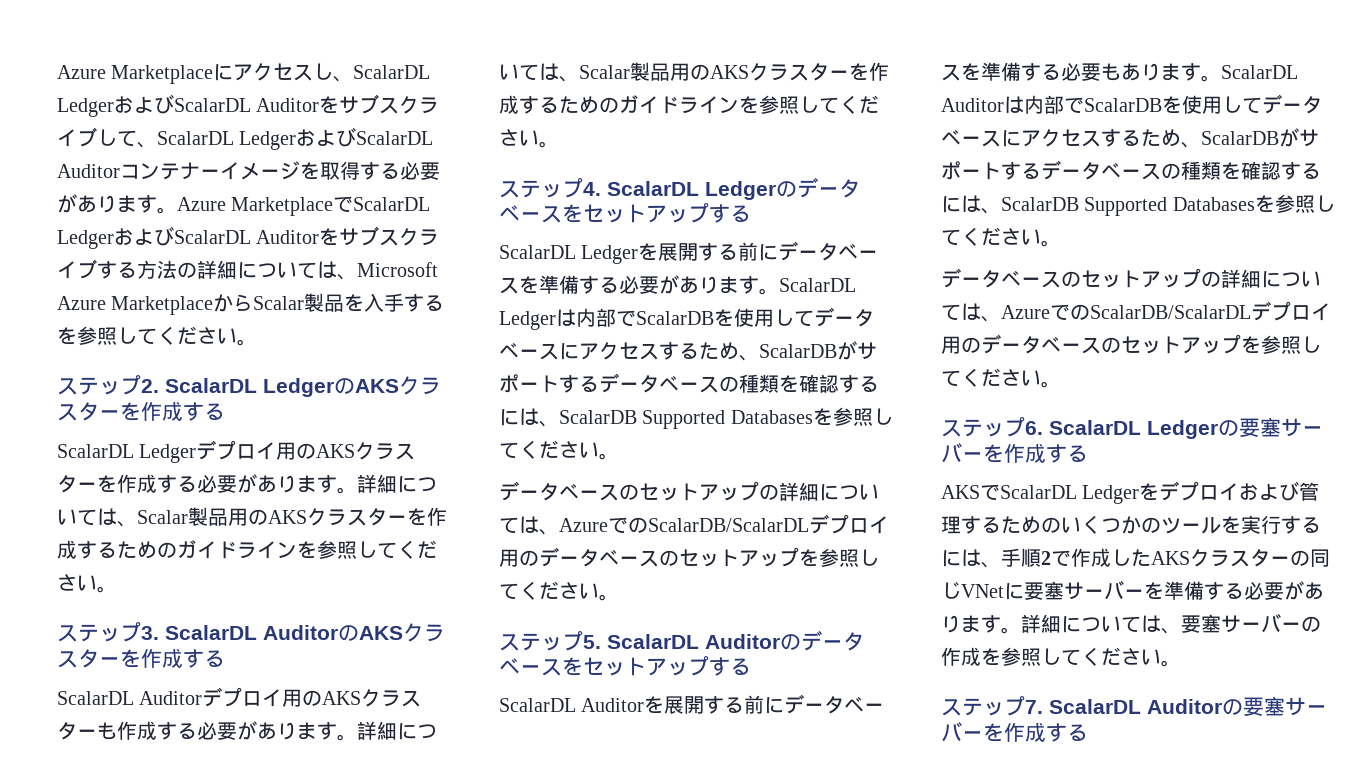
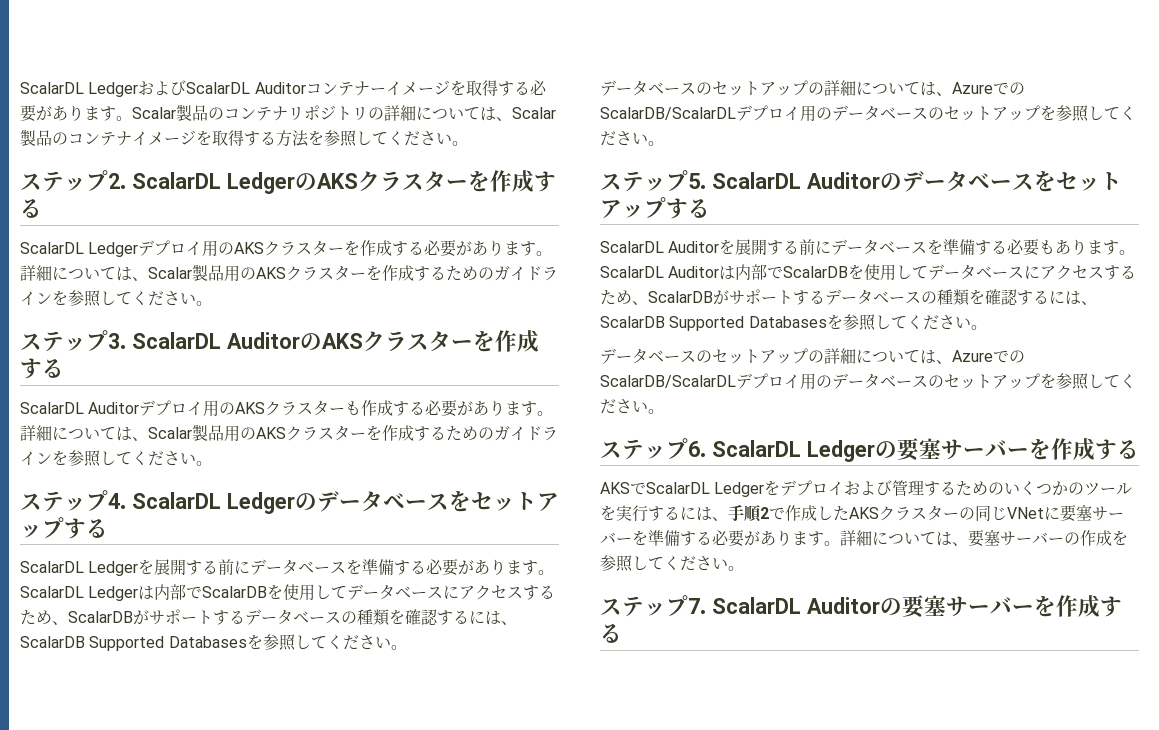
- Azure Marketplaceにアクセスし、ScalarDL LedgerおよびScalarDL Auditorをサブスクライブして、ScalarDL LedgerおよびScalarDL Auditorコンテナーイメージを取得する必要があります。
+ ScalarDL LedgerおよびScalarDL Auditorコンテナーイメージを取得する必要があります。
- Azure MarketplaceでScalarDL LedgerおよびScalarDL Auditorをサブスクライブする方法の詳細については、Microsoft Azure MarketplaceからScalar製品を入手するを参照してください。
+ Scalar製品のコンテナリポジトリの詳細については、Scalar製品のコンテナイメージを取得する方法を参照してください。

